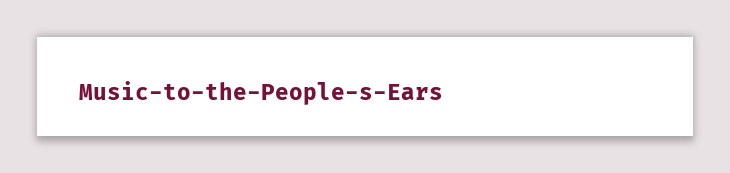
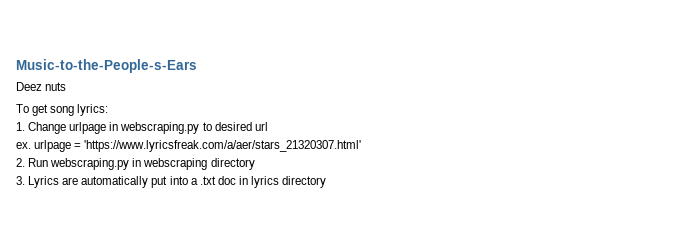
+ Deez nuts
+ To get song lyrics:
+ 1. Change urlpage in webscraping.py to desired url
+ ex. urlpage = 'https://www.lyricsfreak.com/a/aer/stars_21320307.html'
+ 2. Run webscraping.py in webscraping directory
+ 3. Lyrics are automatically put into a .txt doc in lyrics directory

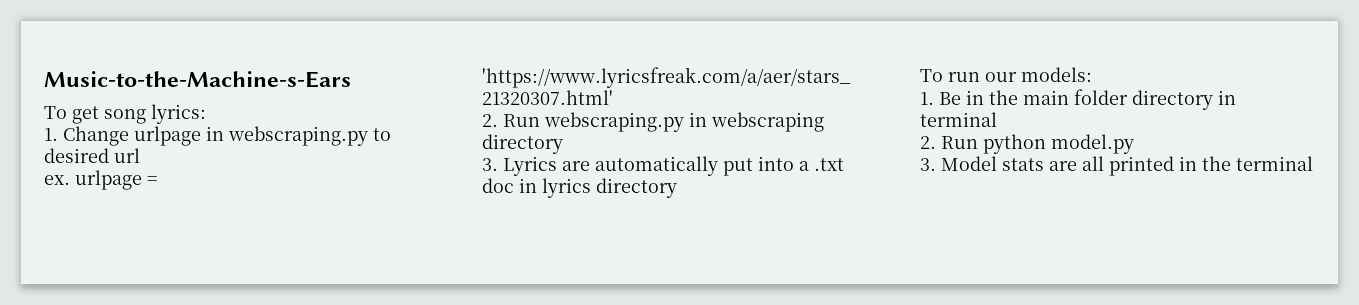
- Music-to-the-People-s-Ears
- Deez nuts
+ Music-to-the-Machine-s-Ears
+ To run our models:
+ 1. Be in the main folder directory in terminal
+ 2. Run python model.py
+ 3. Model stats are all printed in the terminal

